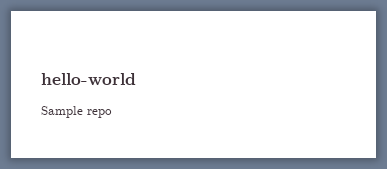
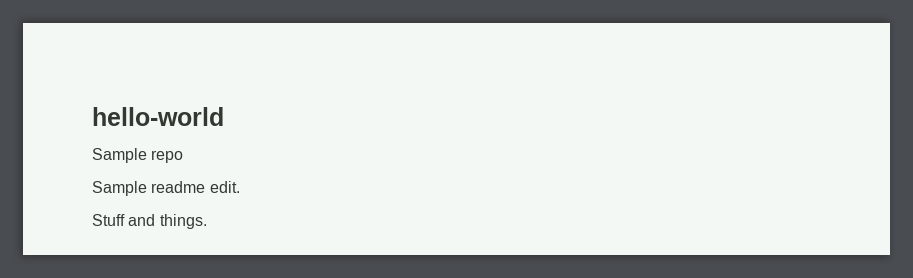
+ Sample readme edit.
+ Stuff and things.

